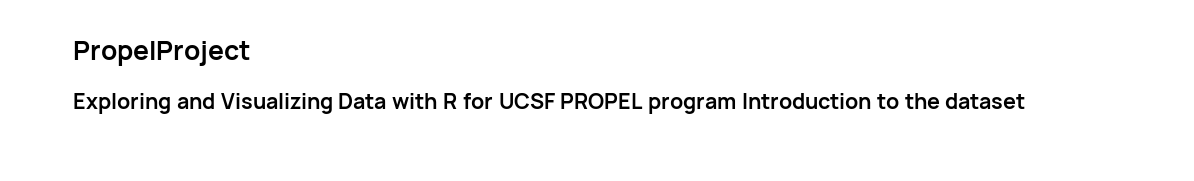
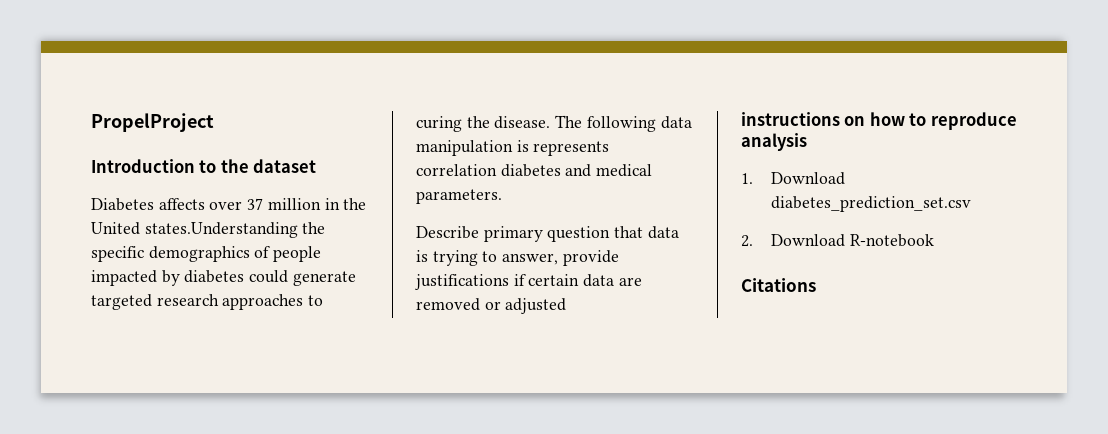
- Exploring and Visualizing Data with R for UCSF PROPEL program Introduction to the dataset
+ Introduction to the dataset
+ Diabetes affects over 37 million in the United states.Understanding the specific demographics of people impacted by diabetes could generate targeted research approaches to curing the disease. The following data manipulation is represents correlation diabetes and medical parameters.
+ Describe primary question that data is trying to answer, provide justifications if certain data are removed or adjusted
+ instructions on how to reproduce analysis
+ 1. Download diabetes_prediction_set.csv
+ 2. Download R-notebook
+ Citations

